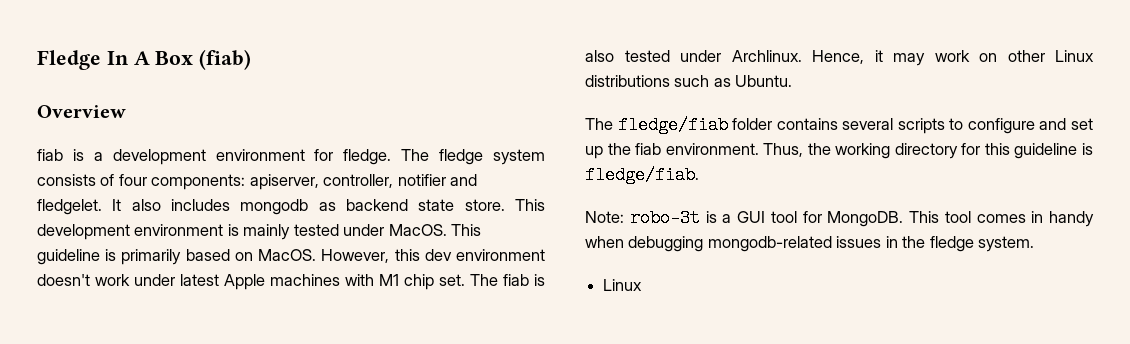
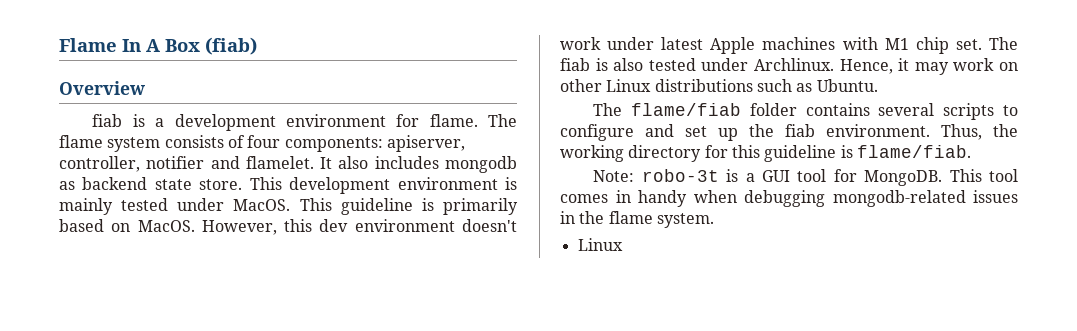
- Fledge In A Box (fiab)
+ Flame In A Box (fiab)
- fiab is a development environment for fledge. The fledge system consists of four components: apiserver, controller, notifier and fledgelet.
+ fiab is a development environment for flame. The flame system consists of four components: apiserver, controller, notifier and flamelet.
- The fledge/fiab folder contains several scripts to configure and set up the fiab environment.
+ The flame/fiab folder contains several scripts to configure and set up the fiab environment.
- Thus, the working directory for this guideline is fledge/fiab.
+ Thus, the working directory for this guideline is flame/fiab.
- This tool comes in handy when debugging mongodb-related issues in the fledge system.
+ This tool comes in handy when debugging mongodb-related issues in the flame system.

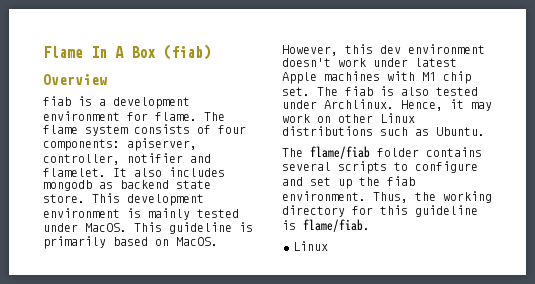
- Note: robo-3t is a GUI tool for MongoDB. This tool comes in handy when debugging mongodb-related issues in the flame system.

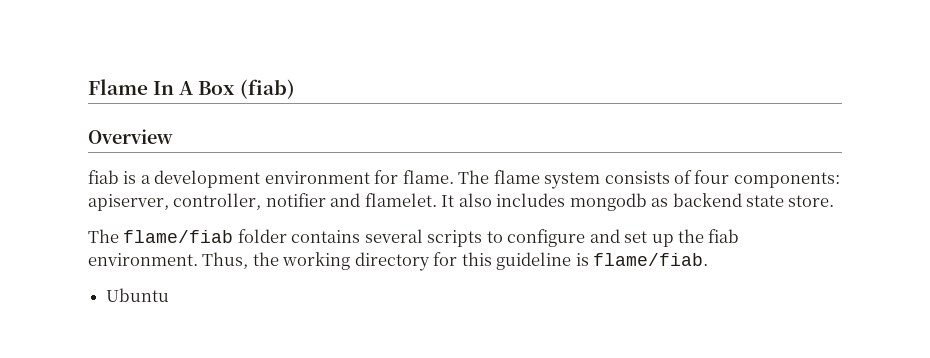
- This development environment is mainly tested under MacOS. This guideline is primarily based on MacOS. However, this dev environment doesn't work under latest Apple machines with M1 chip set. The fiab is also tested under Archlinux. Hence, it may work on other Linux distributions such as Ubuntu.
  Thus, the working directory for this guideline is flame/fiab.
- Linux
+ Ubuntu

